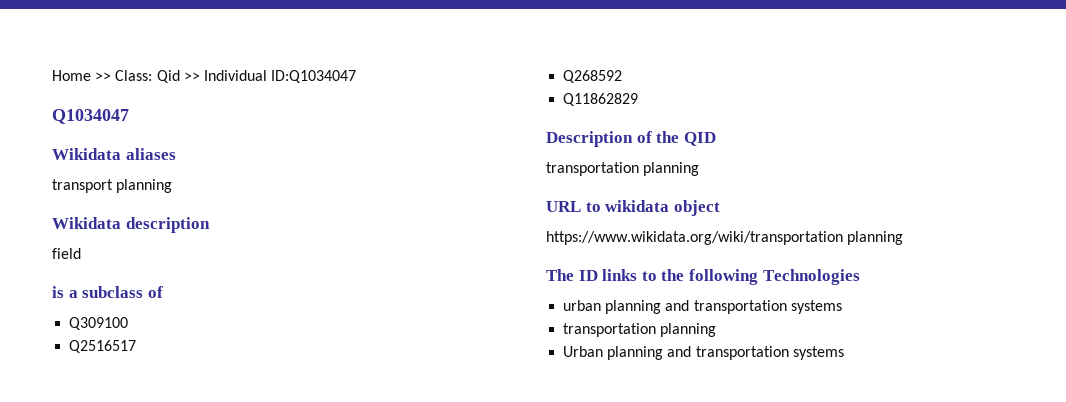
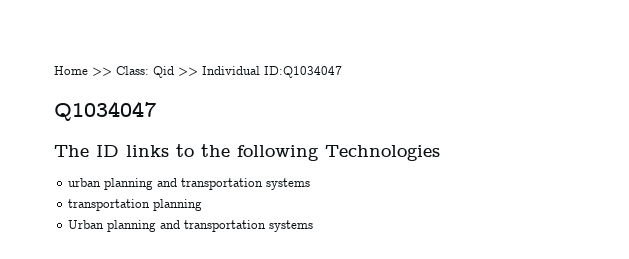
- Wikidata aliases
- transport planning
- Wikidata description
- field
- is a subclass of
- Q309100
- Q2516517
- Q268592
- Q11862829
- Description of the QID
- transportation planning
- URL to wikidata object
- https://www.wikidata.org/wiki/transportation planning

